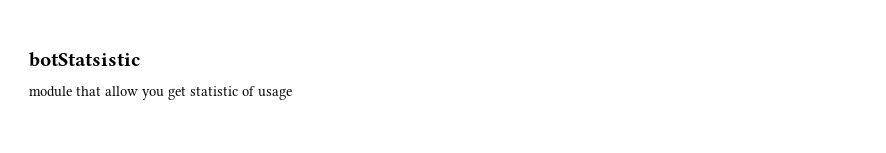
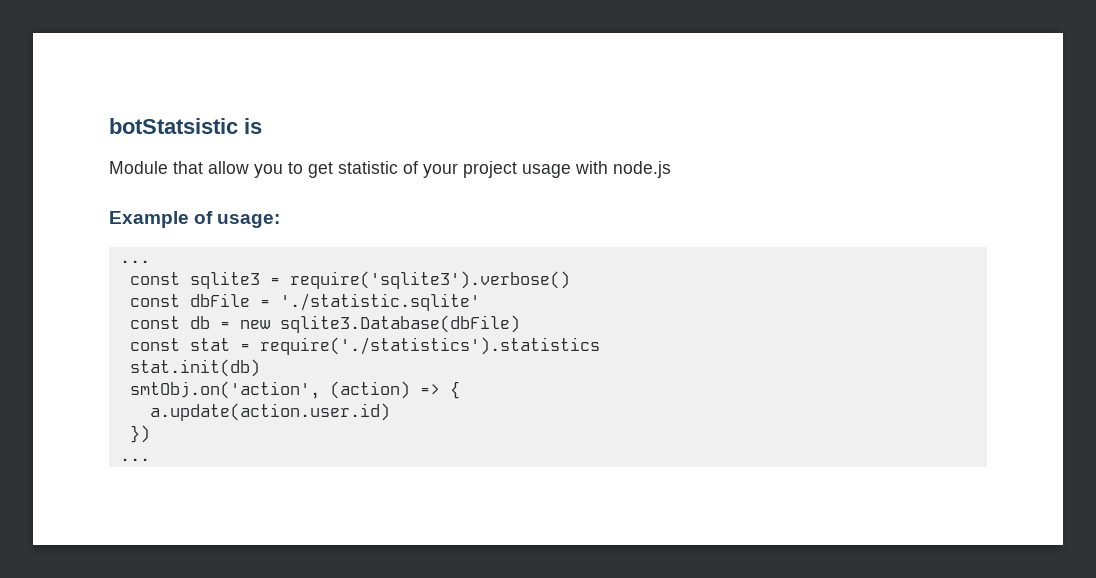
- botStatsistic
- module that allow you get statistic of usage
+ botStatsistic is
+ Module that allow you to get statistic of your project usage with node.js
+ Example of usage:
+ ...
+ const sqlite3 = require('sqlite3').verbose()
+ const dbFile = './statistic.sqlite'
+ const db = new sqlite3.Database(dbFile)
+ const stat = require('./statistics').statistics
+ stat.init(db)
+ smtObj.on('action', (action) => {
+ a.update(action.user.id)
+ })
+ ...

